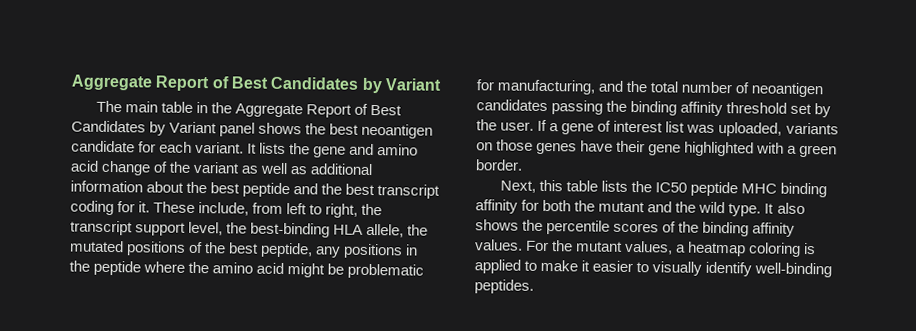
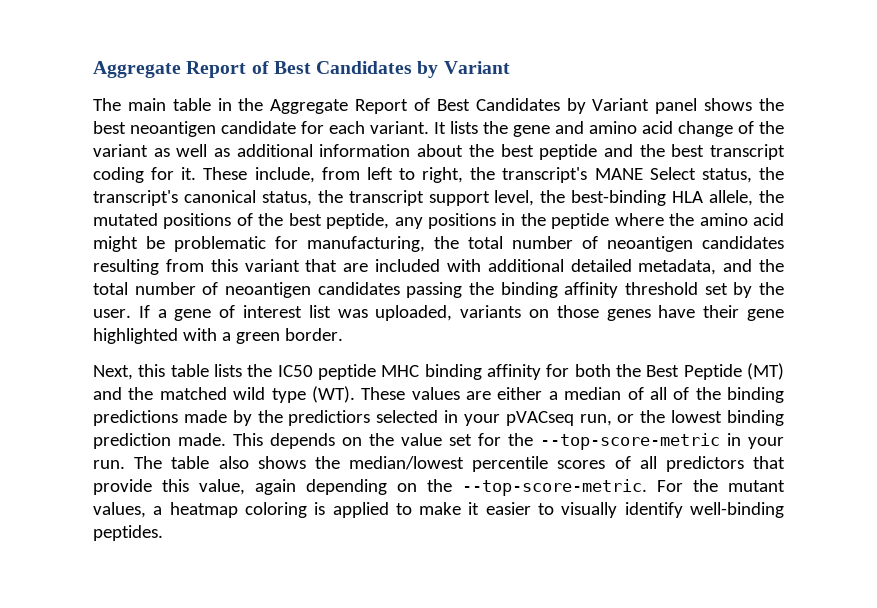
- These include, from left to right, the transcript support level, the best-binding HLA allele, the mutated positions of the best peptide, any positions in the peptide where the amino acid might be problematic for manufacturing, and the total number of neoantigen candidates passing the binding affinity threshold set by the user.
+ These include, from left to right, the transcript's MANE Select status, the transcript's canonical status, the transcript support level, the best-binding HLA allele, the mutated positions of the best peptide, any positions in the peptide where the amino acid might be problematic for manufacturing, the total number of neoantigen candidates resulting from this variant that are included with additional detailed metadata, and the total number of neoantigen candidates passing the binding affinity threshold set by the user.
- Next, this table lists the IC50 peptide MHC binding affinity for both the mutant and the wild type. It also shows the percentile scores of the binding affinity values.
+ Next, this table lists the IC50 peptide MHC binding affinity for both the Best Peptide (MT) and the matched wild type (WT). These values are either a median of all of the binding predictions made by the predictiors selected in your pVACseq run, or the lowest binding prediction made. This depends on the value set for the --top-score-metric in your run. The table also shows the median/lowest percentile scores of all predictors that provide this value, again depending on the --top-score-metric.

